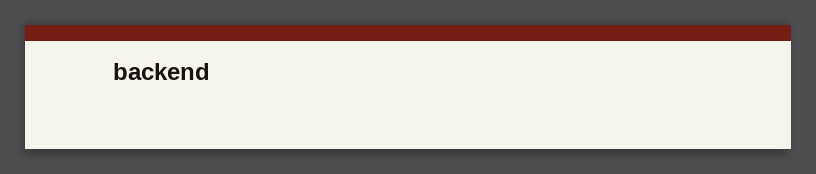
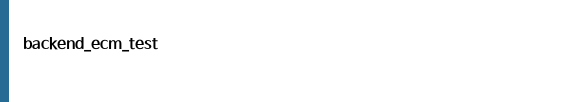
- backend
+ backend_ecm_test

